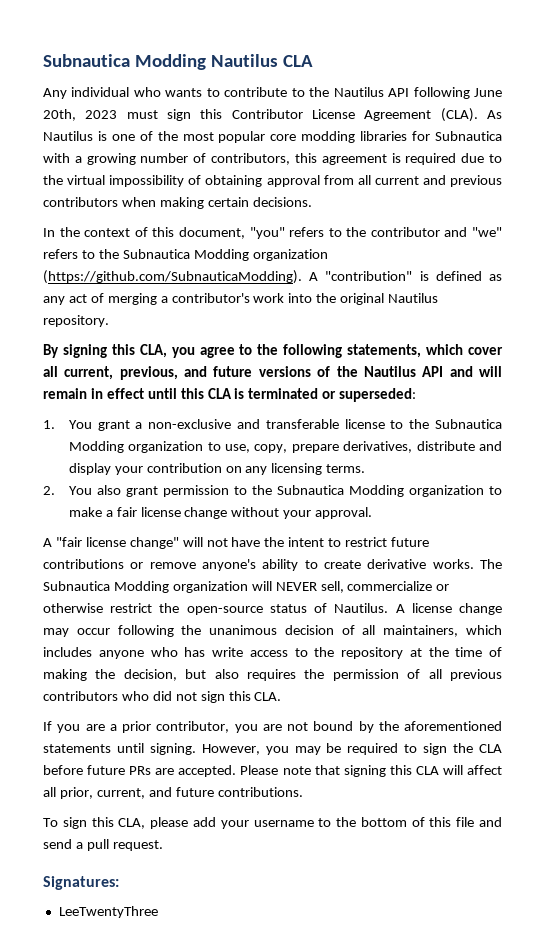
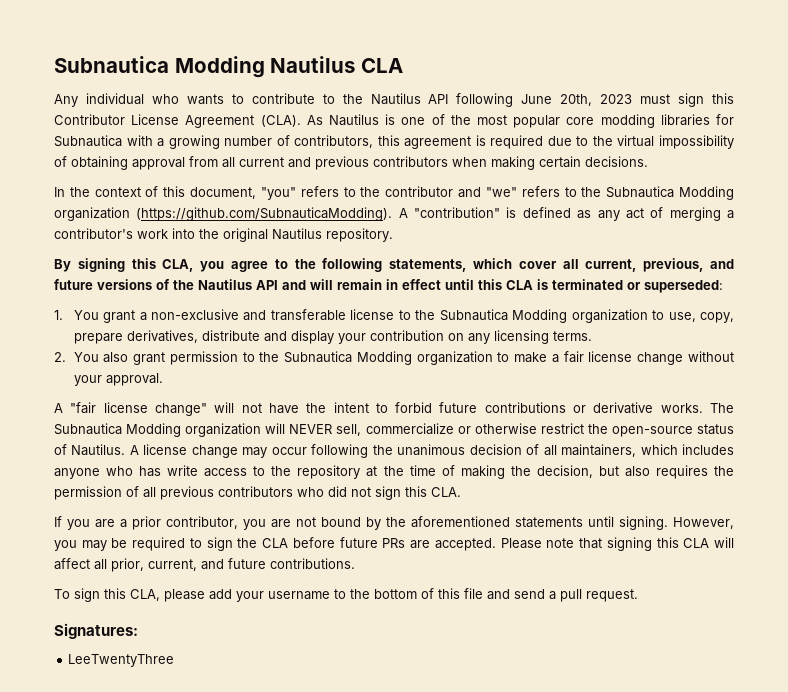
- A "fair license change" will not have the intent to restrict future contributions or remove anyone's ability to create derivative works.
+ A "fair license change" will not have the intent to forbid future contributions or derivative works.

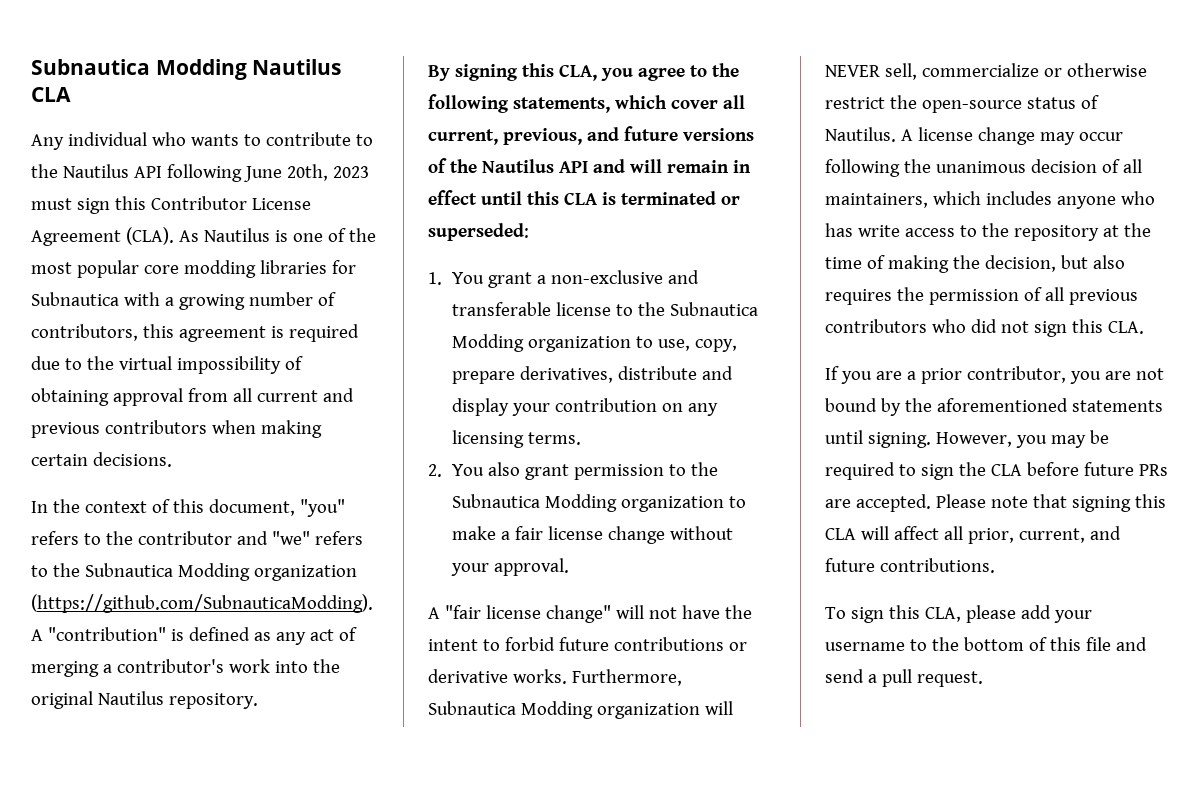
- The Subnautica Modding organization will NEVER sell, commercialize or otherwise restrict the open-source status of Nautilus.
+ Furthermore, Subnautica Modding organization will NEVER sell, commercialize or otherwise restrict the open-source status of Nautilus.
- Signatures:
- LeeTwentyThree

